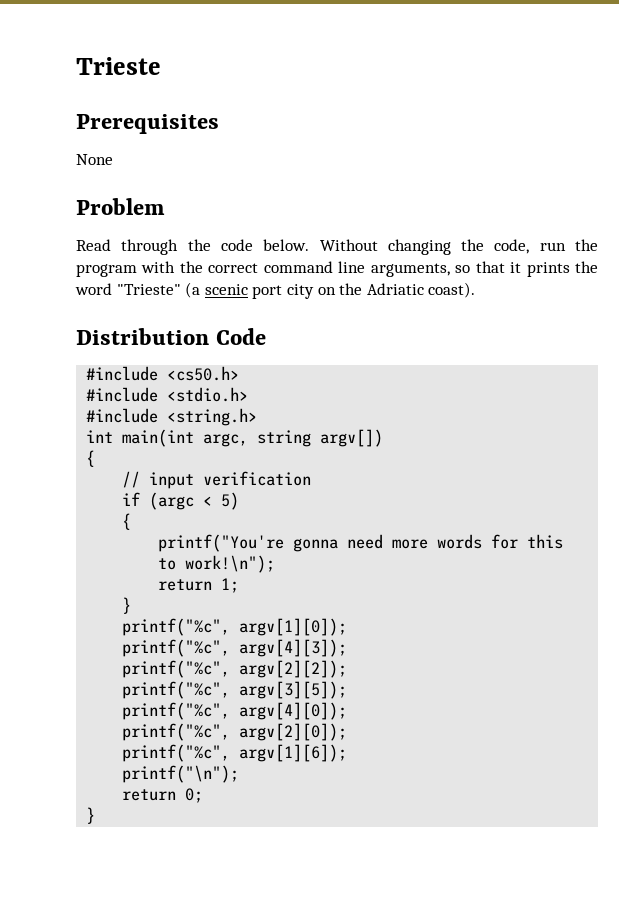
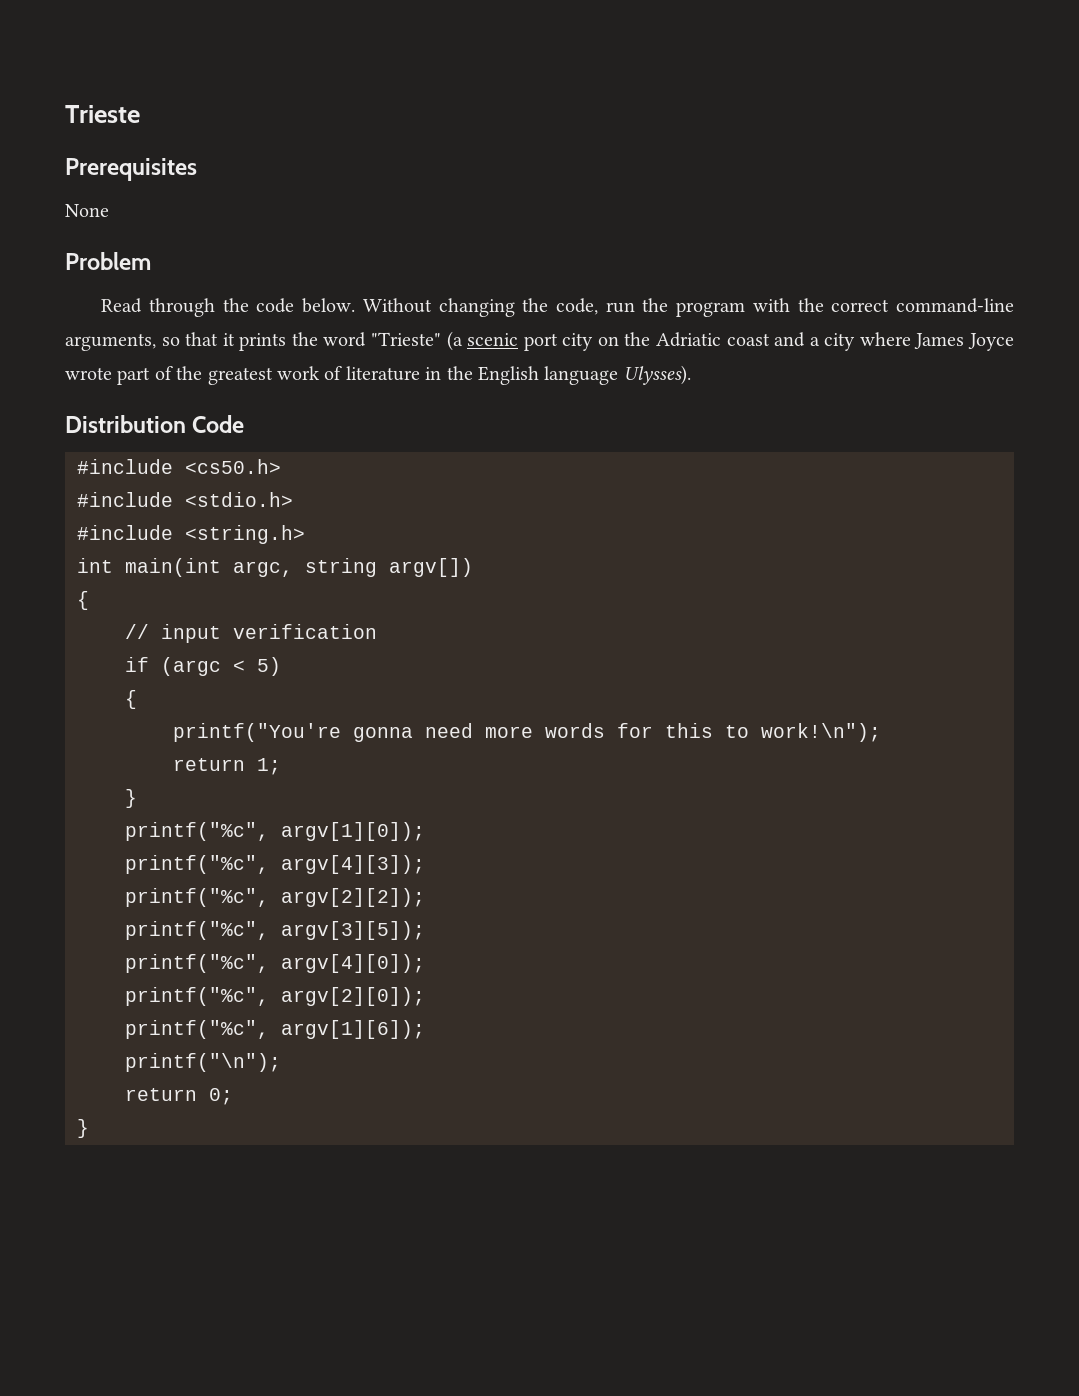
- Without changing the code, run the program with the correct command line arguments, so that it prints the word "Trieste" (a scenic port city on the Adriatic coast).
+ Without changing the code, run the program with the correct command-line arguments, so that it prints the word "Trieste" (a scenic port city on the Adriatic coast and a city where James Joyce wrote part of the greatest work of literature in the English language Ulysses).

